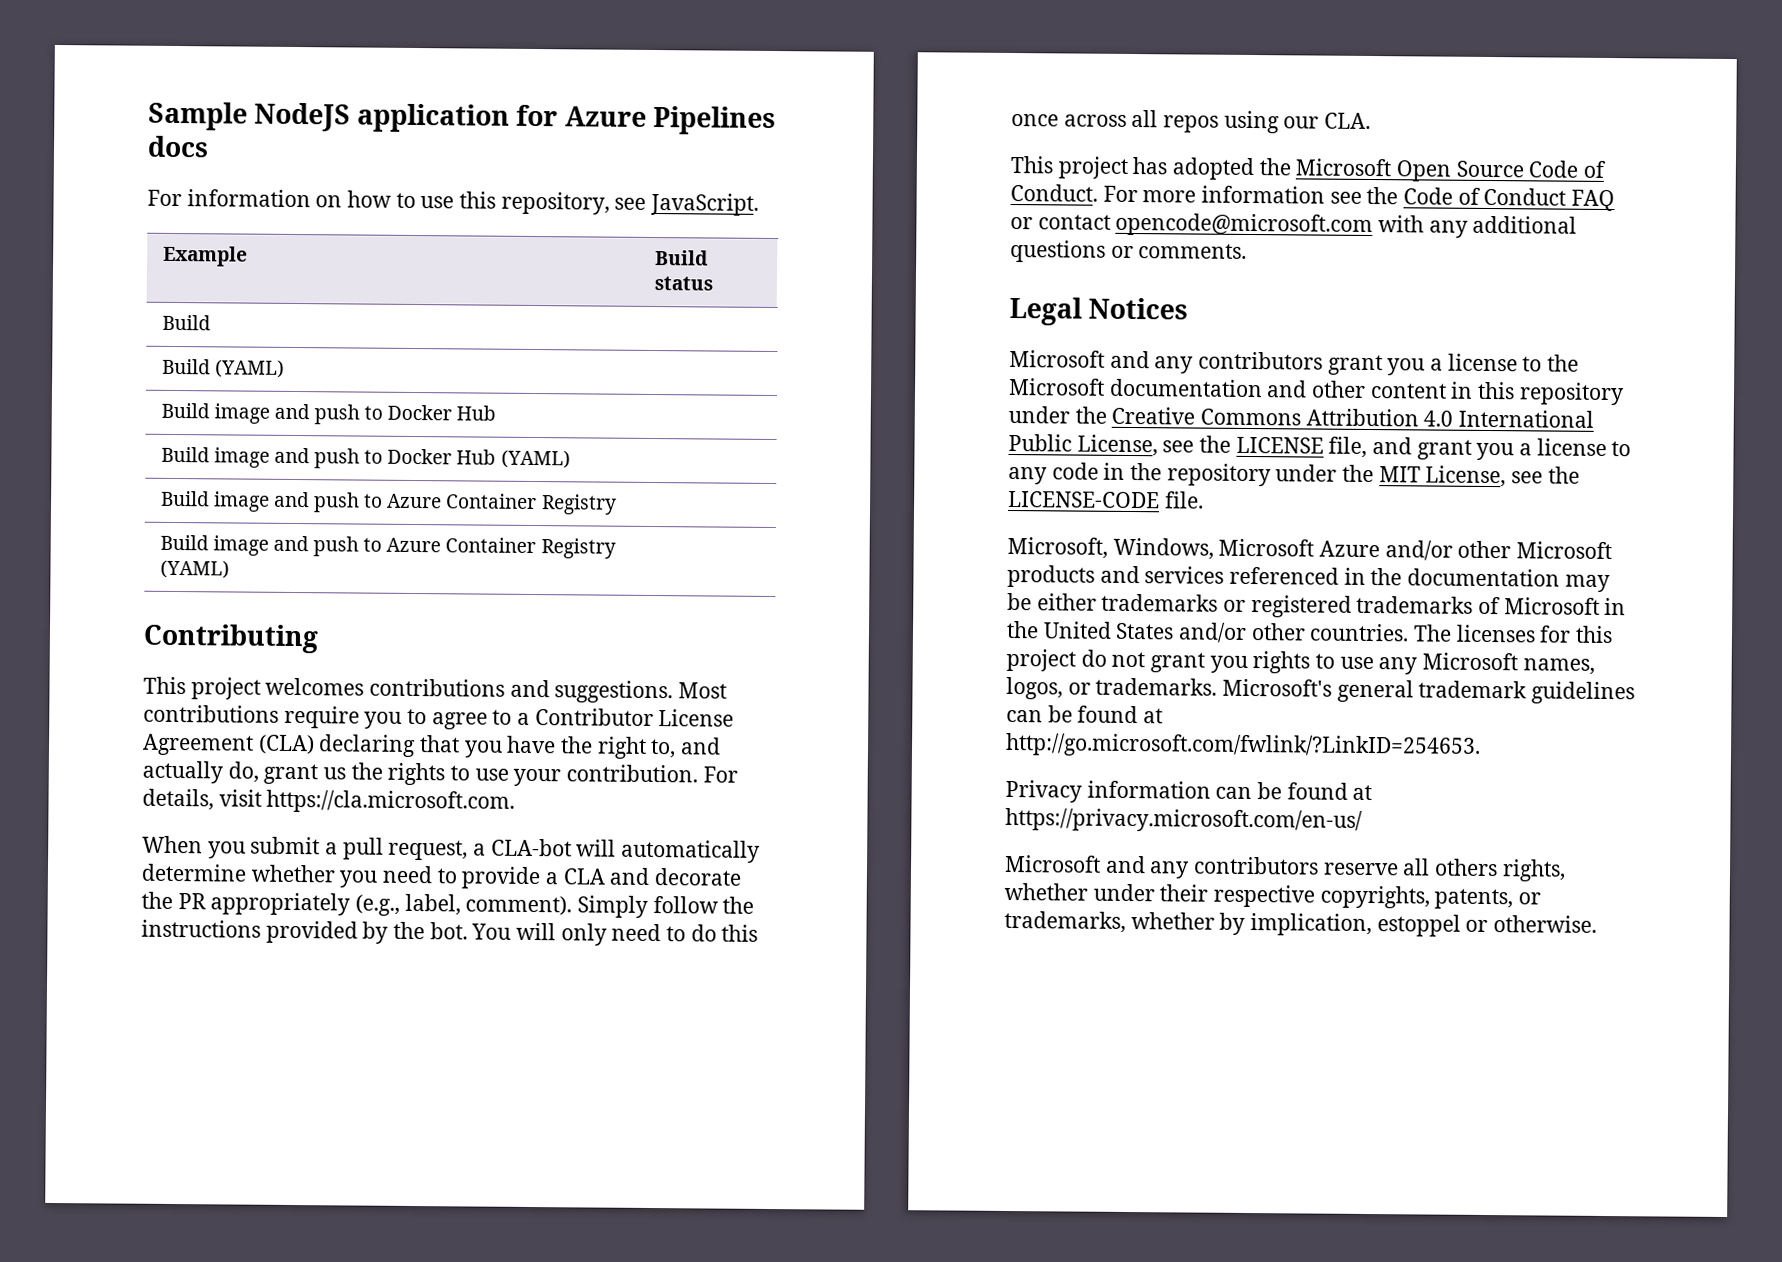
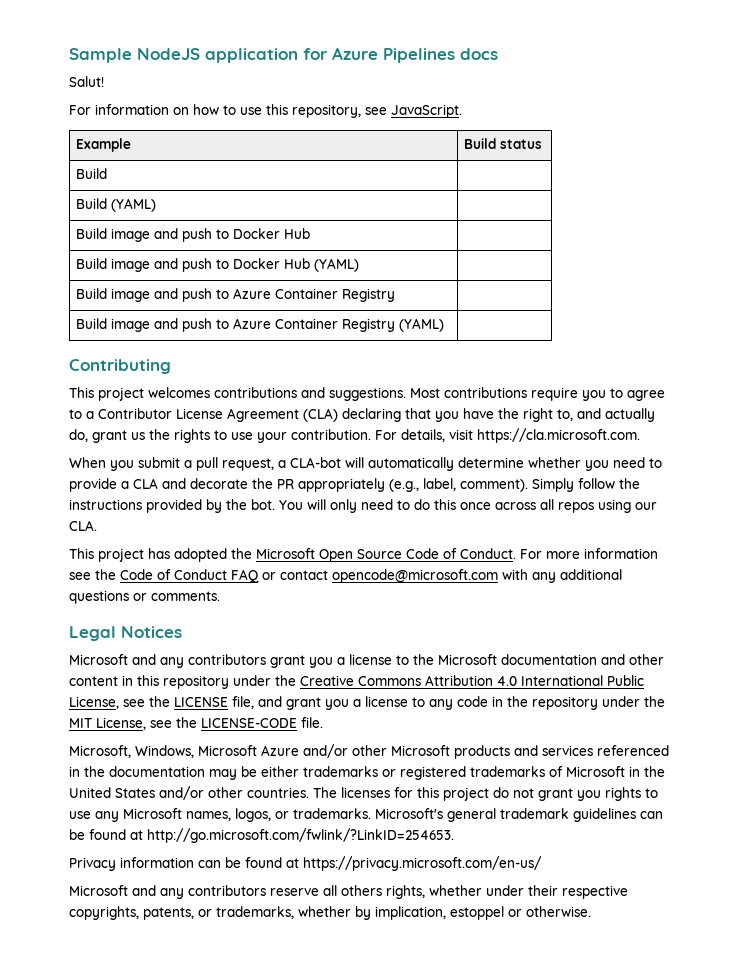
+ Salut!

